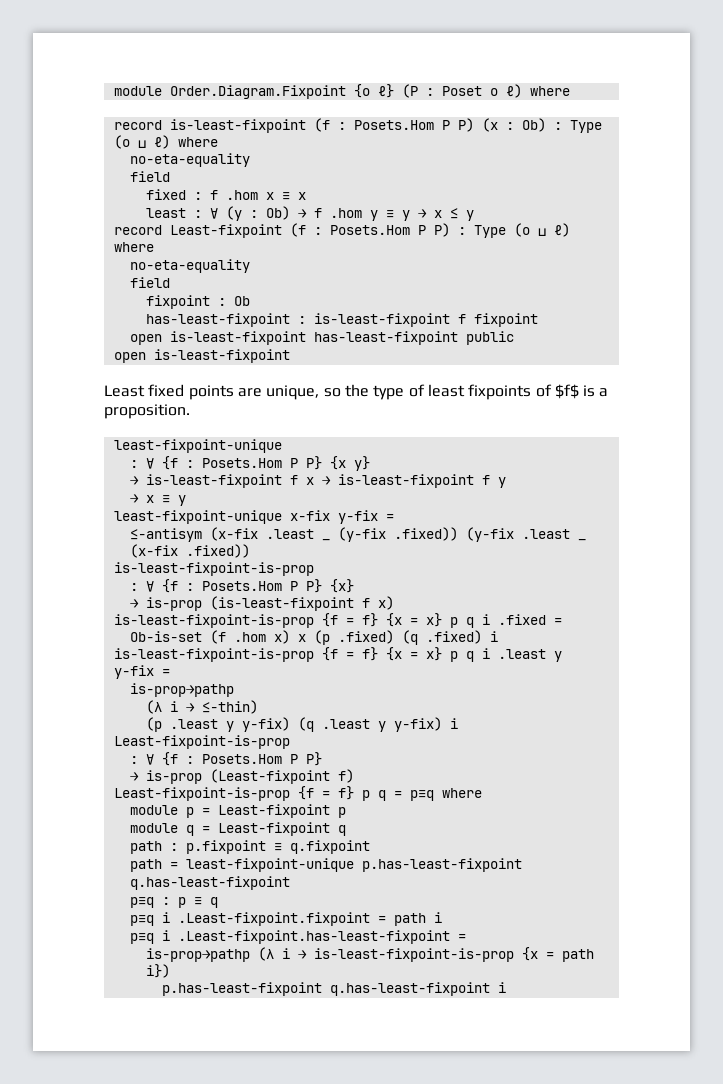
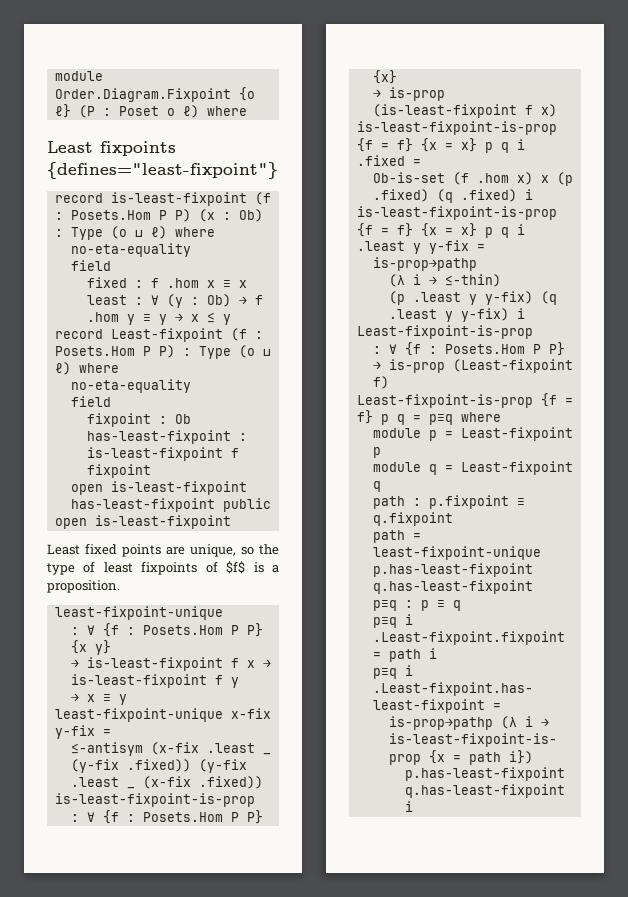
+ Least fixpoints {defines="least-fixpoint"}

